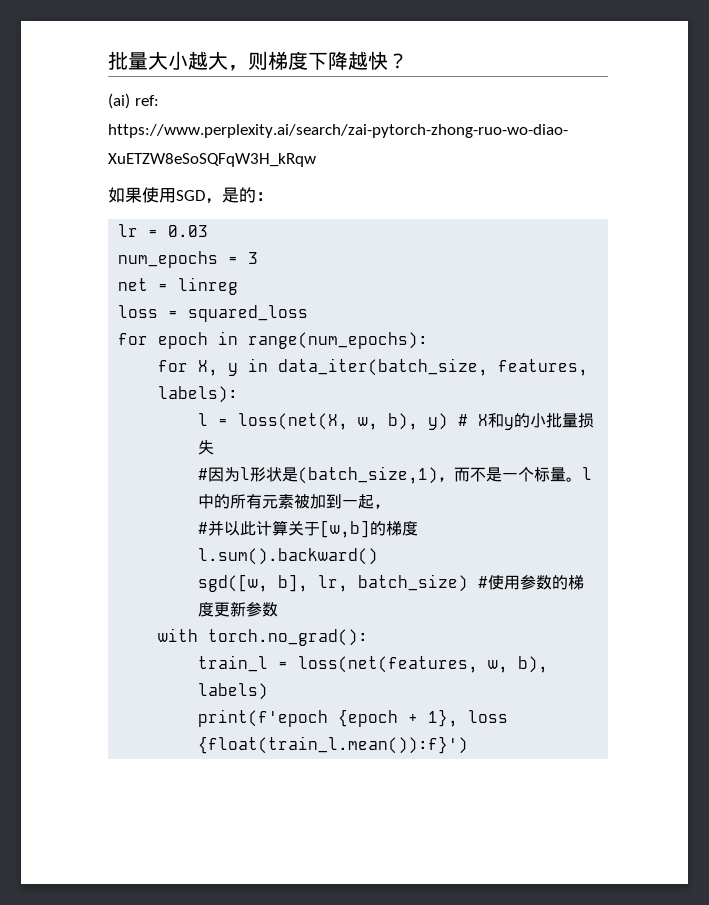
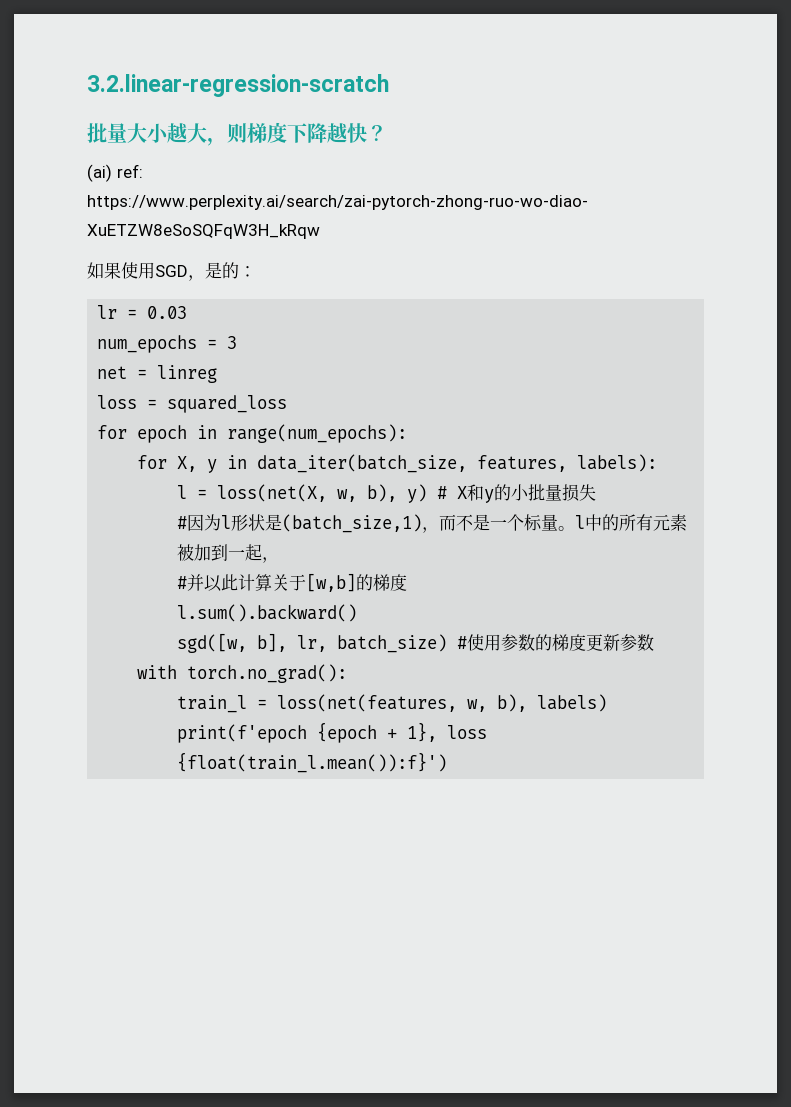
+ 3.2.linear-regression-scratch

